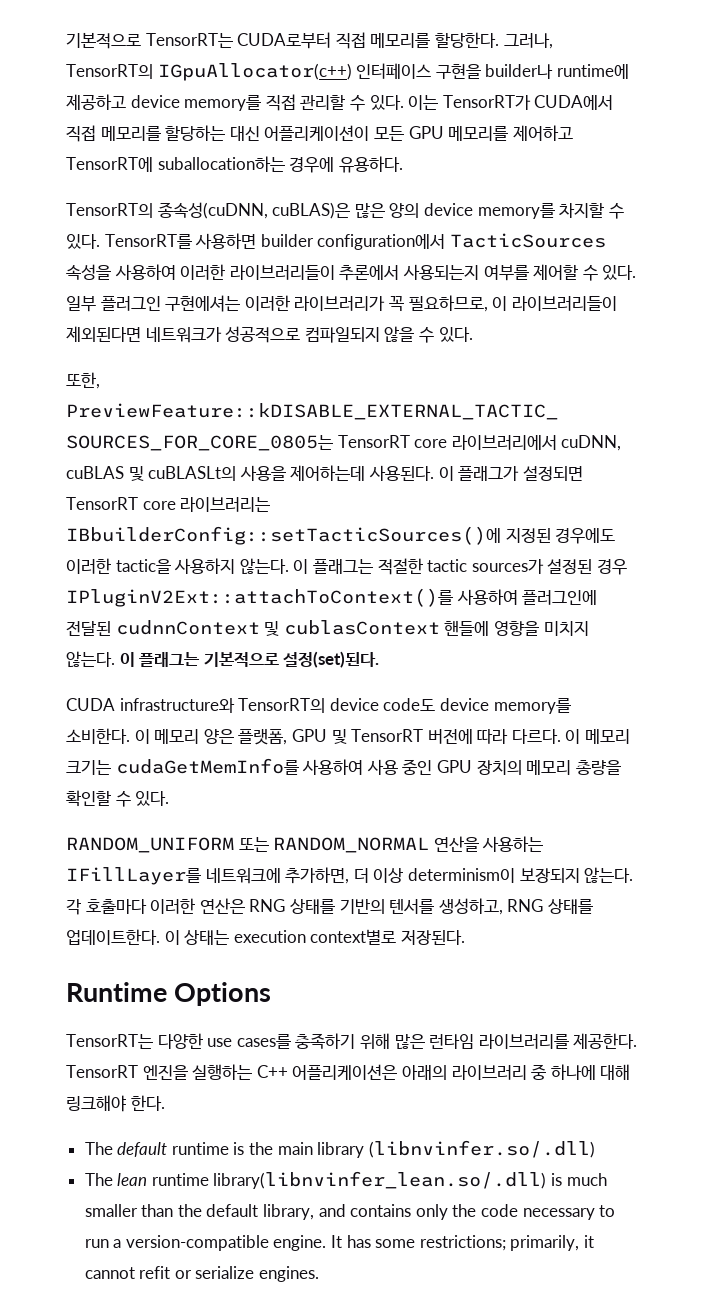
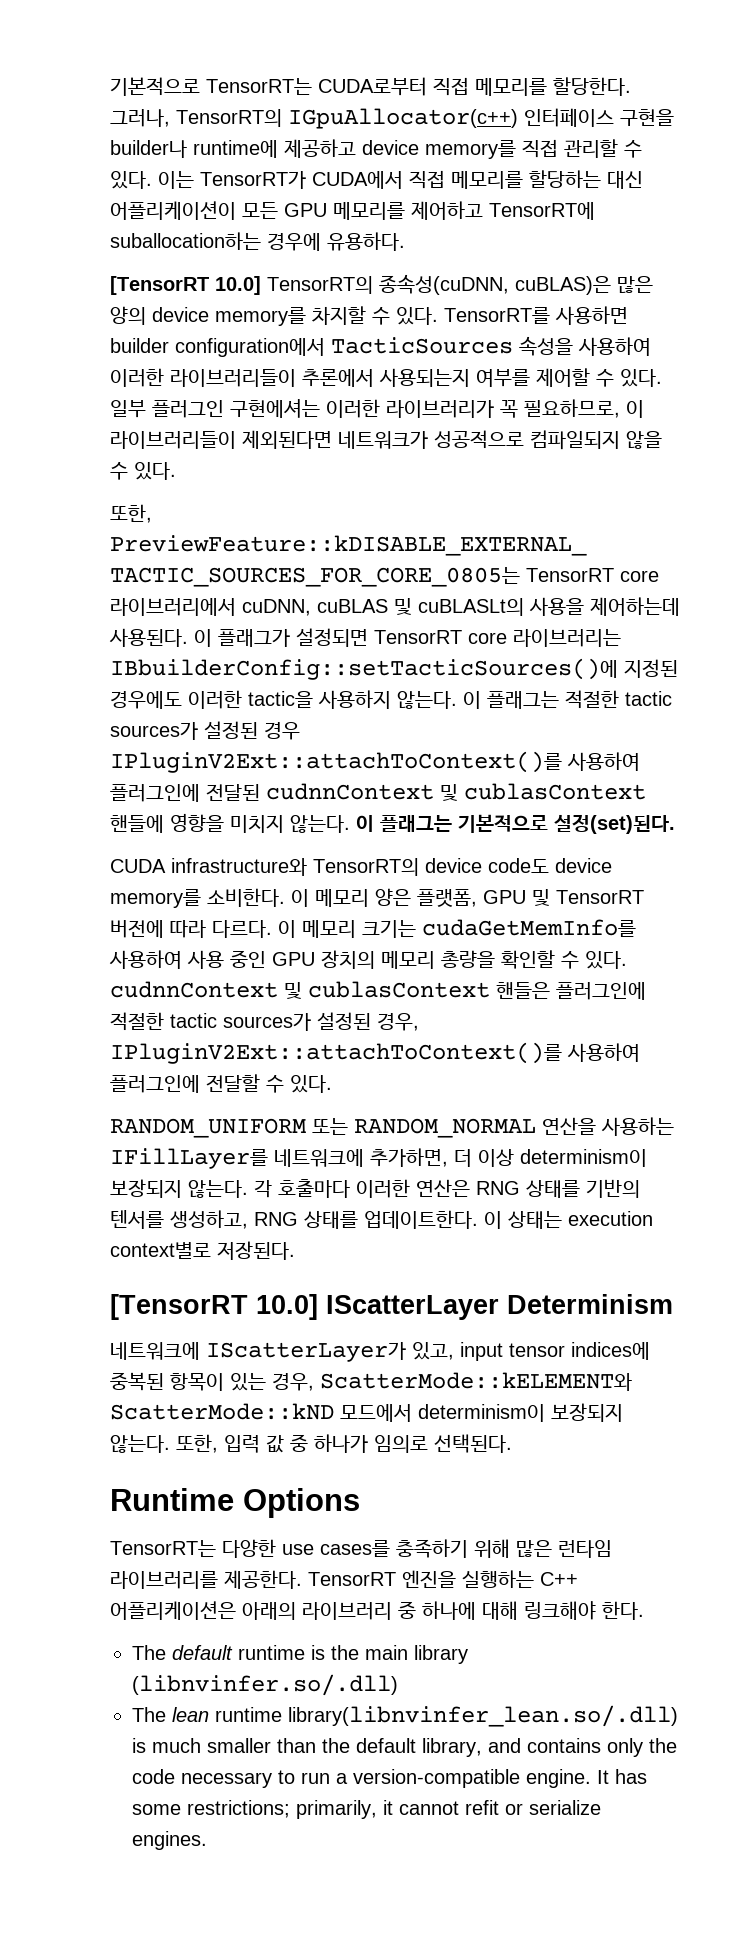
- TensorRT의 종속성(cuDNN, cuBLAS)은 많은 양의 device memory를 차지할 수 있다.
+ [TensorRT 10.0] TensorRT의 종속성(cuDNN, cuBLAS)은 많은 양의 device memory를 차지할 수 있다.
- 이 메모리 크기는 cudaGetMemInfo를 사용하여 사용 중인 GPU 장치의 메모리 총량을 확인할 수 있다.
+ 이 메모리 크기는 cudaGetMemInfo를 사용하여 사용 중인 GPU 장치의 메모리 총량을 확인할 수 있다. cudnnContext 및 cublasContext 핸들은 플러그인에 적절한 tactic sources가 설정된 경우, IPluginV2Ext::attachToContext()를 사용하여 플러그인에 전달할 수 있다.
+ [TensorRT 10.0] IScatterLayer Determinism
+ 네트워크에 IScatterLayer가 있고, input tensor indices에 중복된 항목이 있는 경우, ScatterMode::kELEMENT와 ScatterMode::kND 모드에서 determinism이 보장되지 않는다. 또한, 입력 값 중 하나가 임의로 선택된다.

